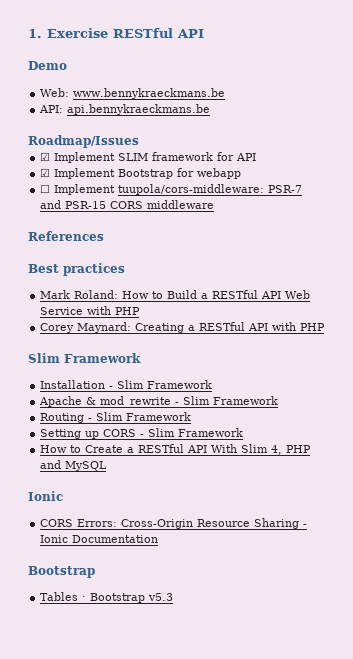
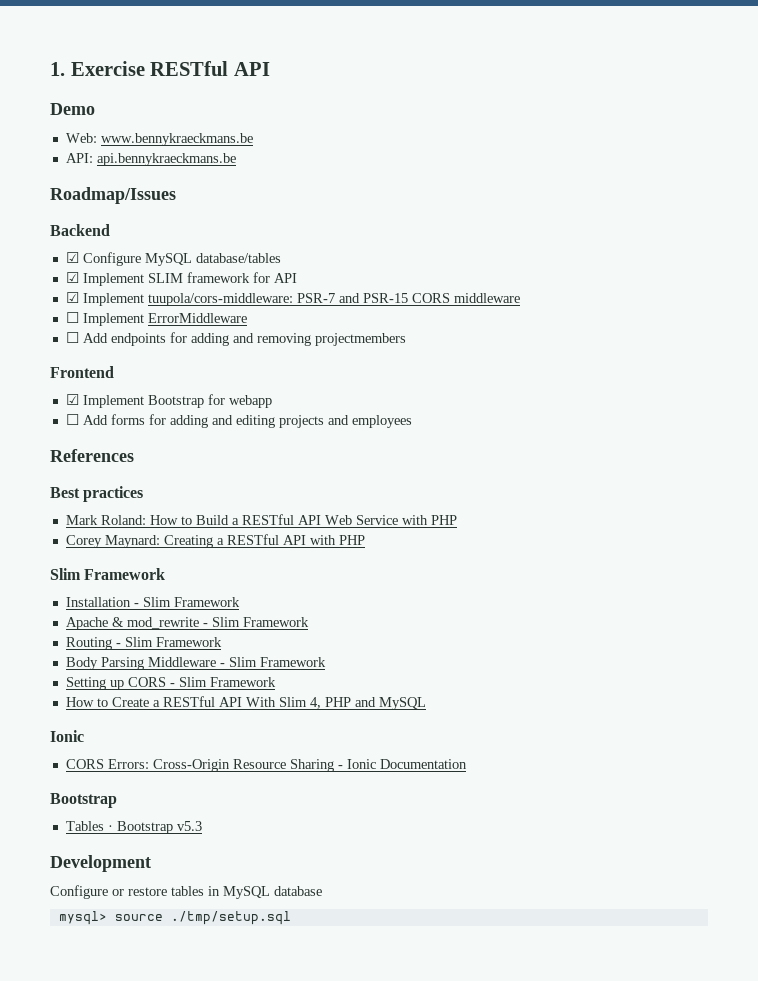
+ Backend
+ ☑ Configure MySQL database/tables
- ☑ Implement Bootstrap for webapp
- ☐ Implement tuupola/cors-middleware: PSR-7 and PSR-15 CORS middleware
+ ☑ Implement tuupola/cors-middleware: PSR-7 and PSR-15 CORS middleware
+ ☐ Implement ErrorMiddleware
+ ☐ Add endpoints for adding and removing projectmembers
+ Frontend
+ ☑ Implement Bootstrap for webapp
+ ☐ Add forms for adding and editing projects and employees
+ Body Parsing Middleware - Slim Framework
+ Development
+ Configure or restore tables in MySQL database
+ mysql> source ./tmp/setup.sql

